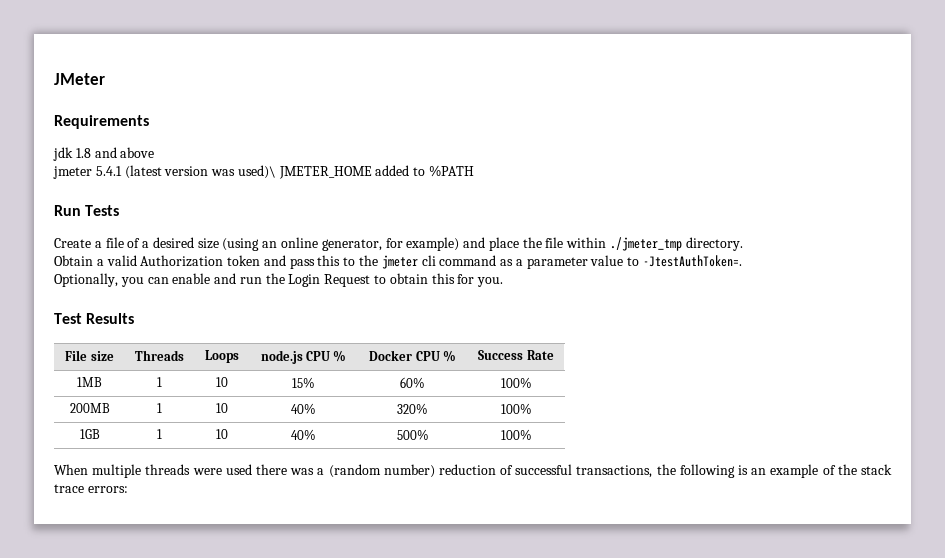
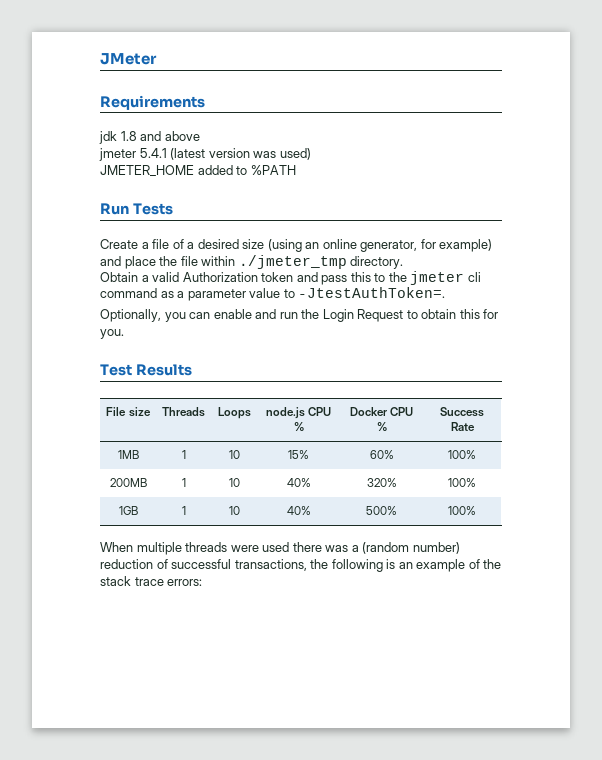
- jmeter 5.4.1 (latest version was used)\ JMETER_HOME added to %PATH
+ jmeter 5.4.1 (latest version was used)
+ JMETER_HOME added to %PATH

